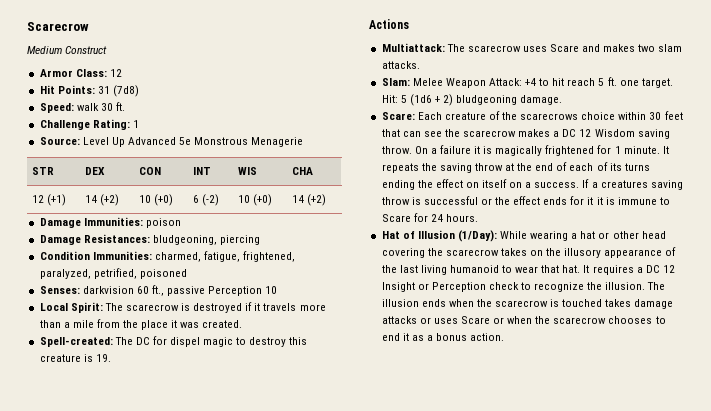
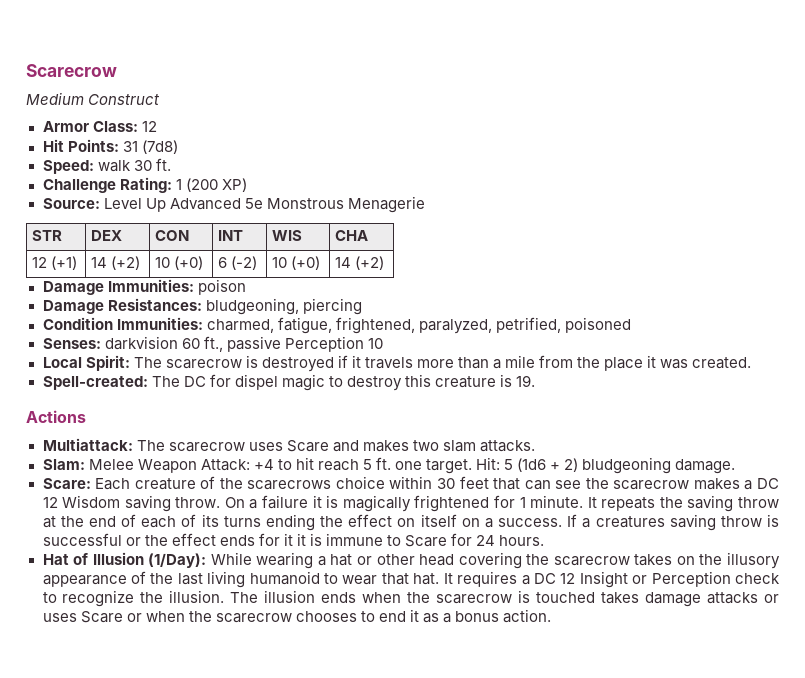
- Challenge Rating: 1
+ Challenge Rating: 1 (200 XP)

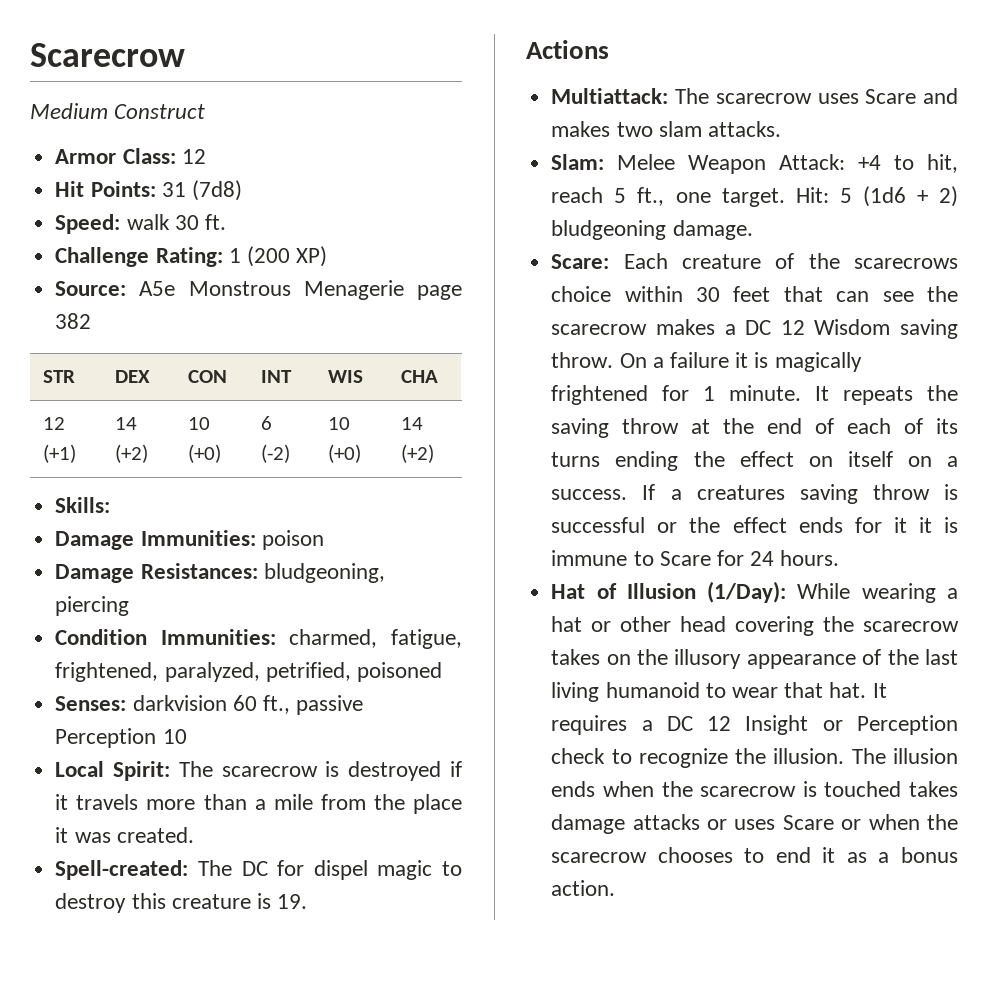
- Source: Level Up Advanced 5e Monstrous Menagerie
+ Source: A5e Monstrous Menagerie page 382
+ Skills:
- Slam: Melee Weapon Attack: +4 to hit reach 5 ft. one target.
+ Slam: Melee Weapon Attack: +4 to hit, reach 5 ft., one target.

